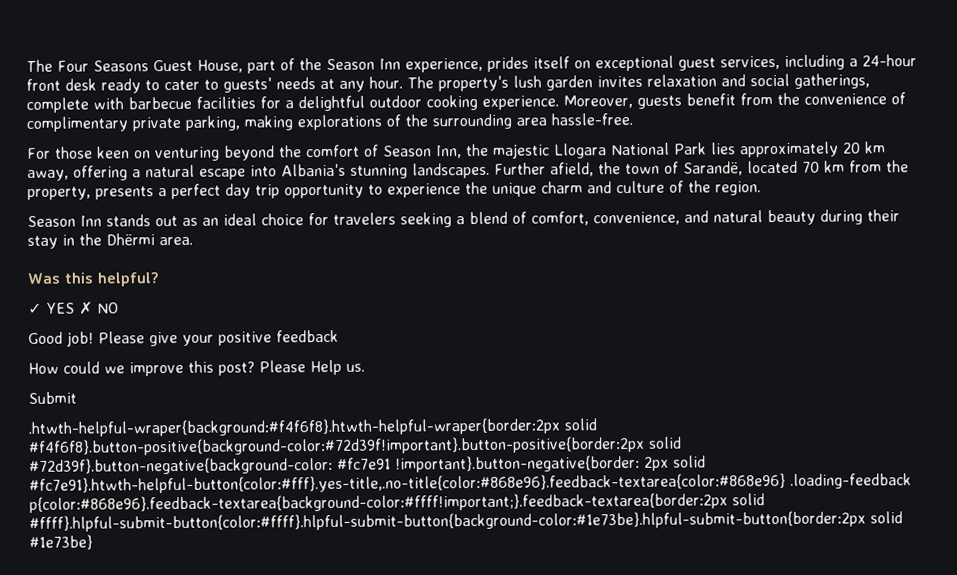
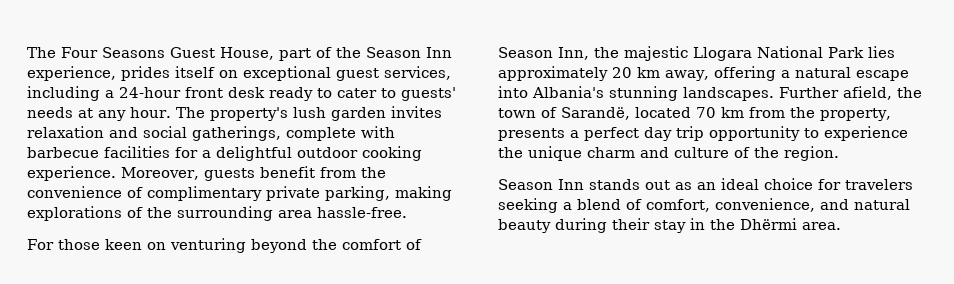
- Was this helpful?
- ✓ YES ✗ NO
- Good job! Please give your positive feedback
- How could we improve this post? Please Help us.
- Submit
- .htwth-helpful-wraper{background:#f4f6f8}.htwth-helpful-wraper{border:2px solid #f4f6f8}.button-positive{background-color:#72d39f!important}.button-positive{border:2px solid #72d39f}.button-negative{background-color: #fc7e91 !important}.button-negative{border: 2px solid #fc7e91}.htwth-helpful-button{color:#fff}.yes-title,.no-title{color:#868e96}.feedback-textarea{color:#868e96} .loading-feedback p{color:#868e96}.feedback-textarea{background-color:#ffff!important;}.feedback-textarea{border:2px solid #ffff}.hlpful-submit-button{color:#ffff}.hlpful-submit-button{background-color:#1e73be}.hlpful-submit-button{border:2px solid #1e73be}

